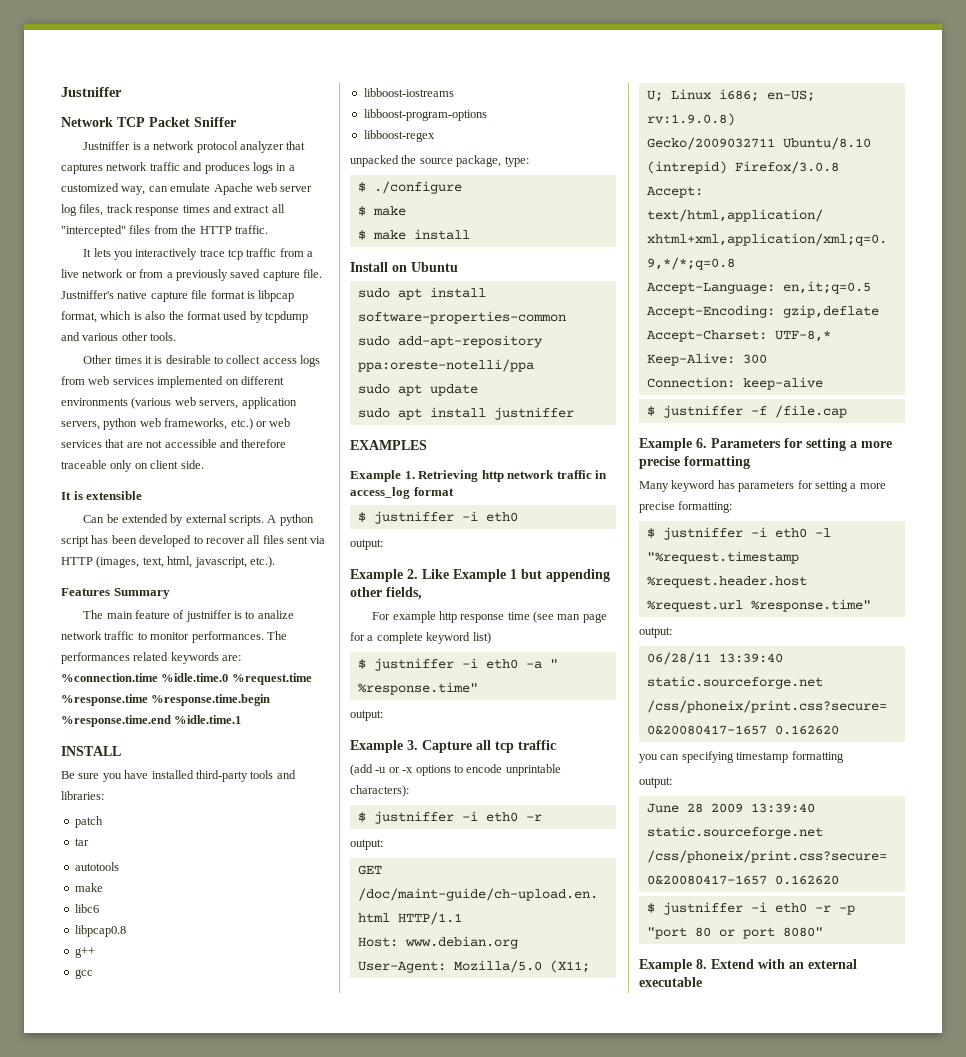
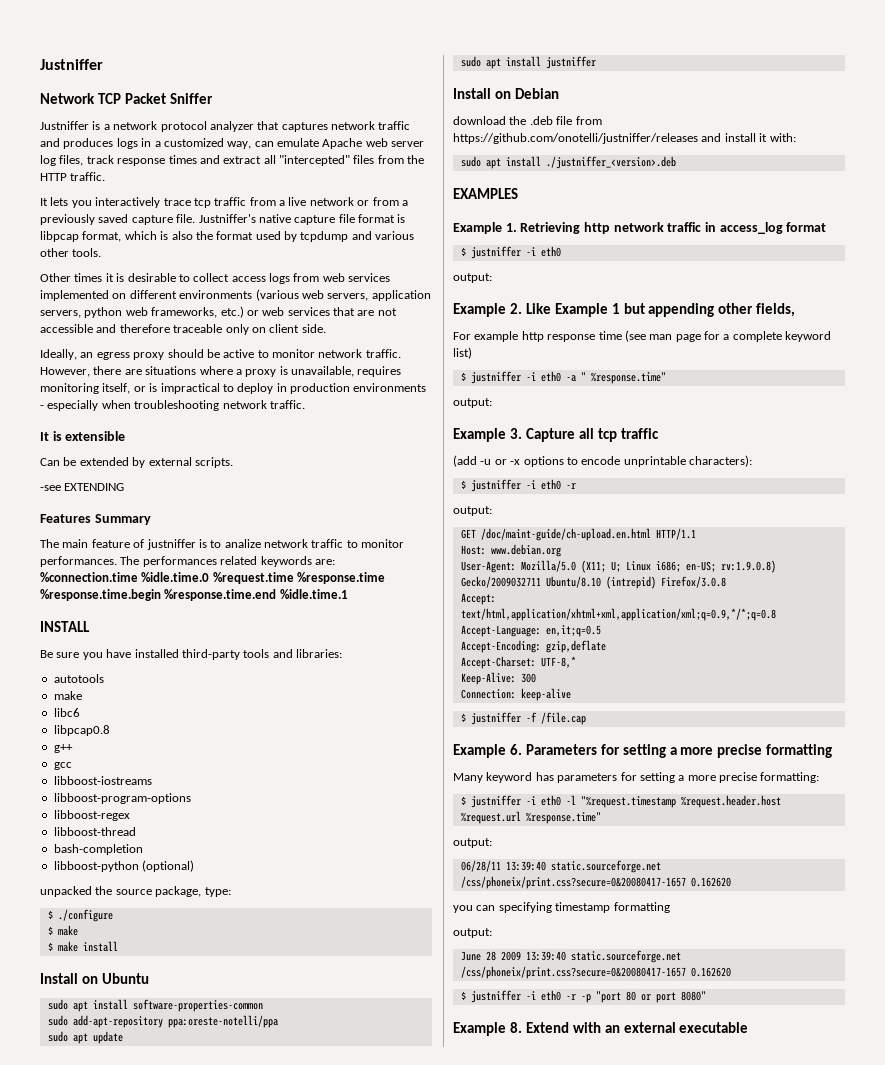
+ Ideally, an egress proxy should be active to monitor network traffic. However, there are situations where a proxy is unavailable, requires monitoring itself, or is impractical to deploy in production environments - especially when troubleshooting network traffic.
- Can be extended by external scripts. A python script has been developed to recover all files sent via HTTP (images, text, html, javascript, etc.).
+ Can be extended by external scripts.
+ -see EXTENDING
- patch
- tar
+ libboost-thread
+ bash-completion
+ libboost-python (optional)
+ Install on Debian
+ download the .deb file from https://github.com/onotelli/justniffer/releases and install it with:
+ sudo apt install ./justniffer_<version>.deb

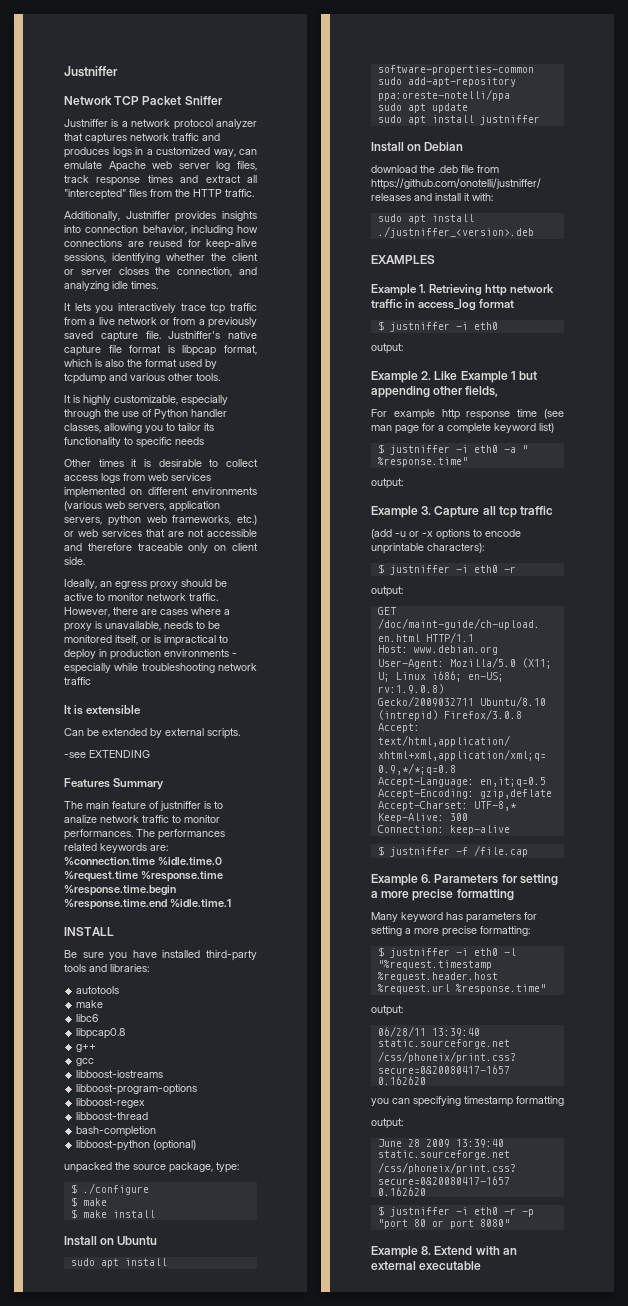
+ Additionally, Justniffer provides insights into connection behavior, including how connections are reused for keep-alive sessions, identifying whether the client or server closes the connection, and analyzing idle times.
+ It is highly customizable, especially through the use of Python handler classes, allowing you to tailor its functionality to specific needs
- However, there are situations where a proxy is unavailable, requires monitoring itself, or is impractical to deploy in production environments - especially when troubleshooting network traffic.
+ However, there are cases where a proxy is unavailable, needs to be monitored itself, or is impractical to deploy in production environments - especially while troubleshooting network traffic

